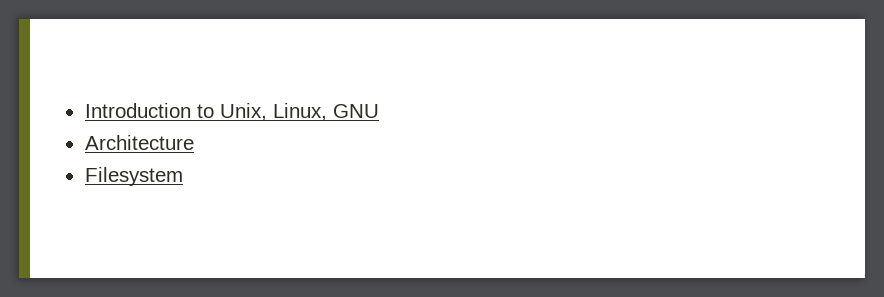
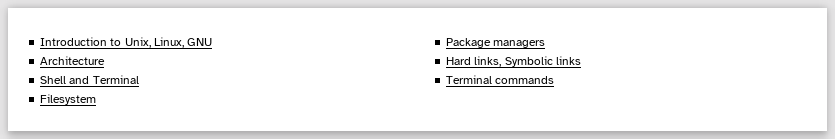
+ Shell and Terminal
  Filesystem
+ Package managers
+ Hard links, Symbolic links
+ Terminal commands

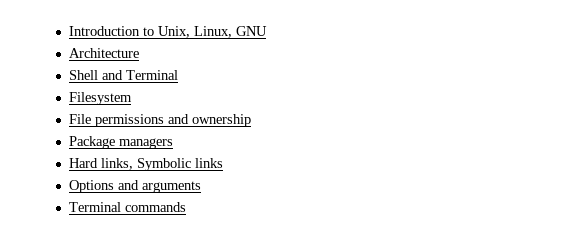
+ File permissions and ownership
+ Options and arguments

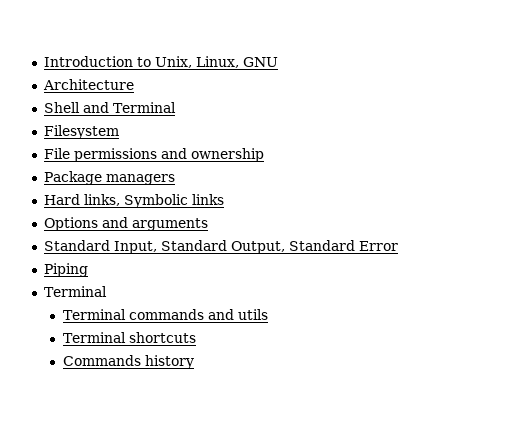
- Terminal commands
+ Standard Input, Standard Output, Standard Error
+ Piping
+ Terminal
+ Terminal commands and utils
+ Terminal shortcuts
+ Commands history

